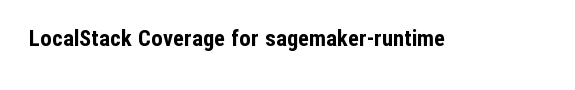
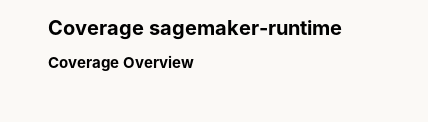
- LocalStack Coverage for sagemaker-runtime
+ Coverage sagemaker-runtime
+ Coverage Overview

